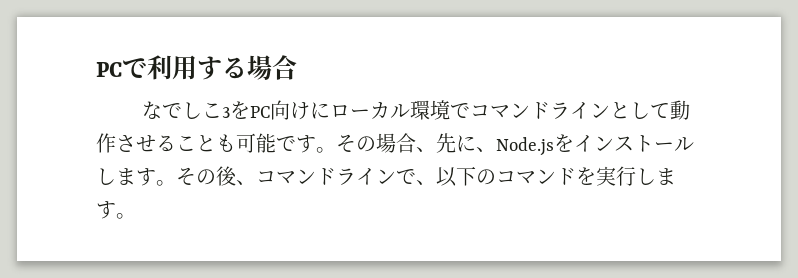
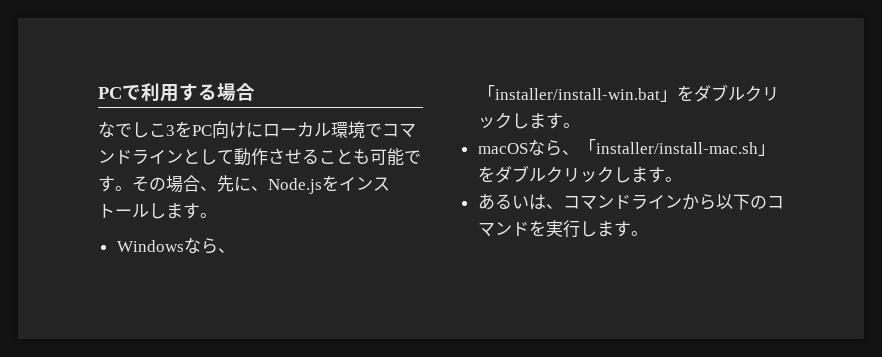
- その場合、先に、Node.jsをインストールします。その後、コマンドラインで、以下のコマンドを実行します。
+ その場合、先に、Node.jsをインストールします。
+ Windowsなら、「installer/install-win.bat」をダブルクリックします。
+ macOSなら、「installer/install-mac.sh」をダブルクリックします。
+ あるいは、コマンドラインから以下のコマンドを実行します。

